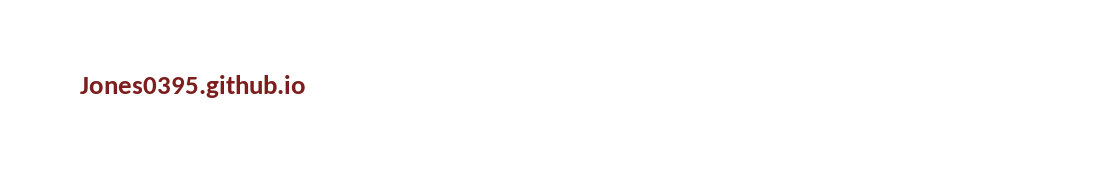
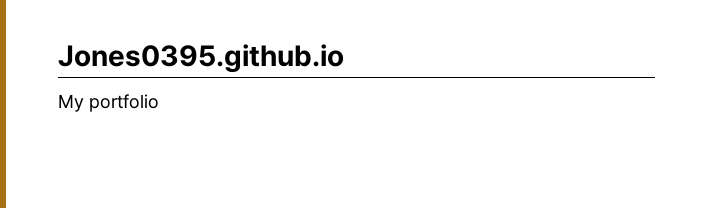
+ My portfolio

